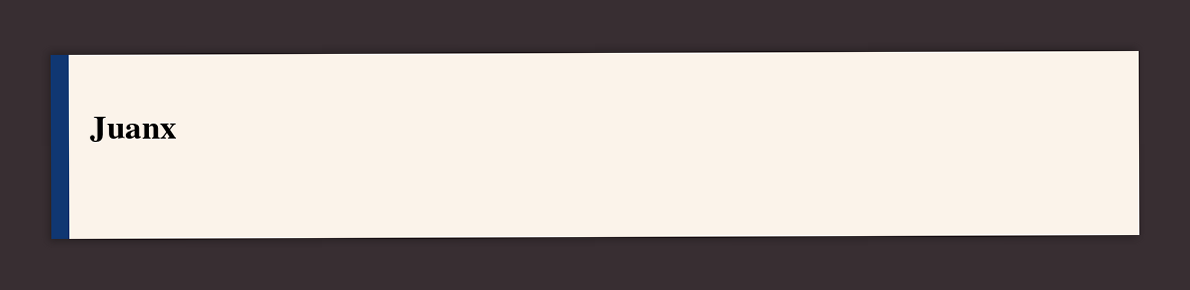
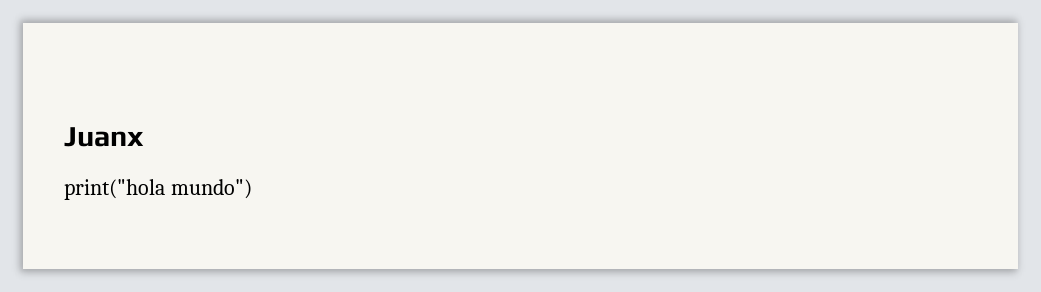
+ print("hola mundo")

